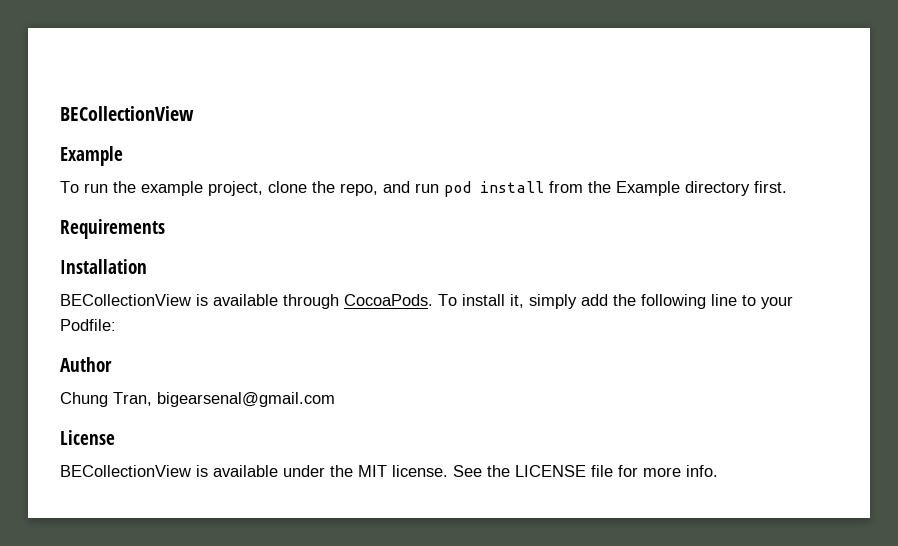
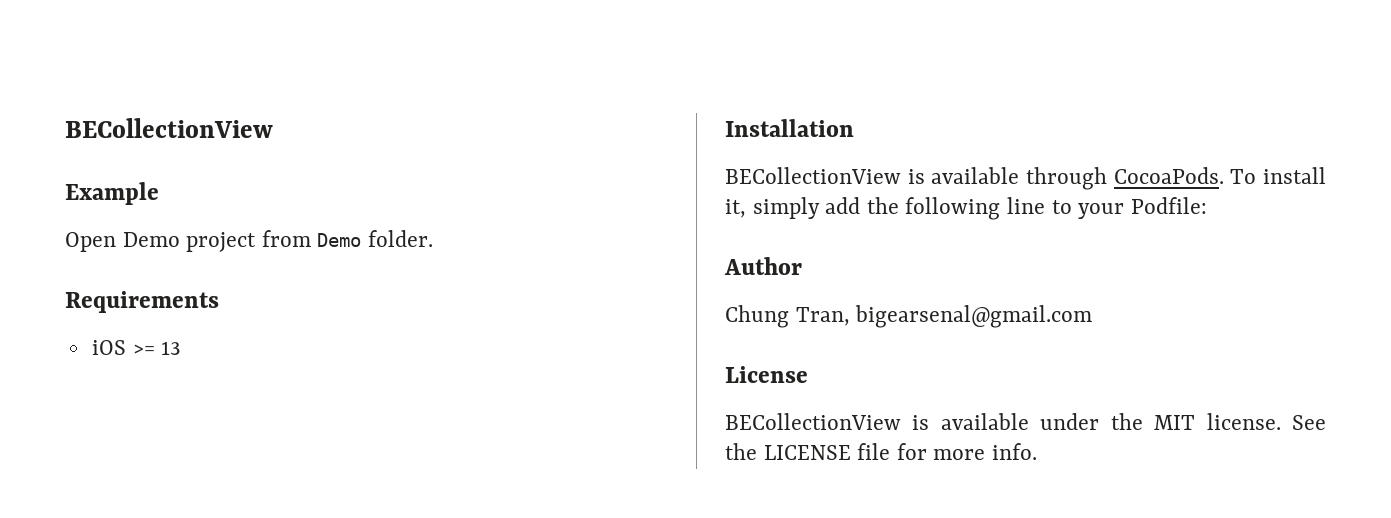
- To run the example project, clone the repo, and run pod install from the Example directory first.
+ Open Demo project from Demo folder.
  Requirements
+ iOS >= 13

